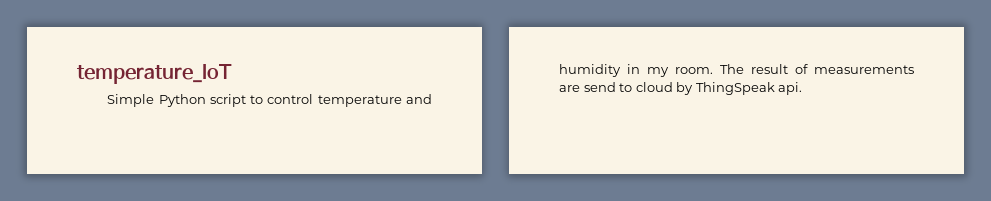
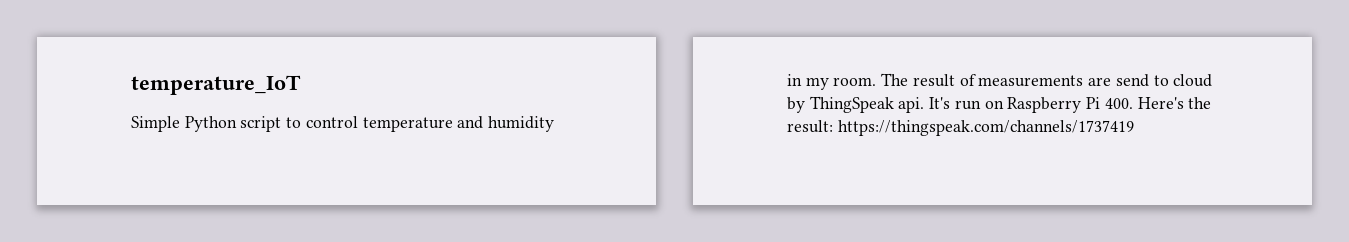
+ It's run on Raspberry Pi 400. Here's the result: https://thingspeak.com/channels/1737419

